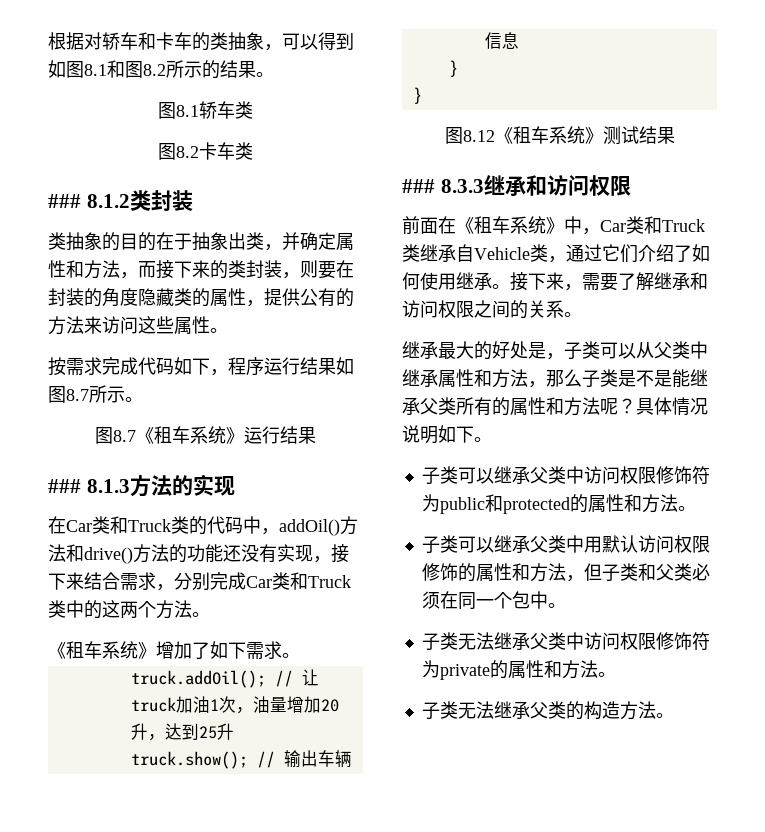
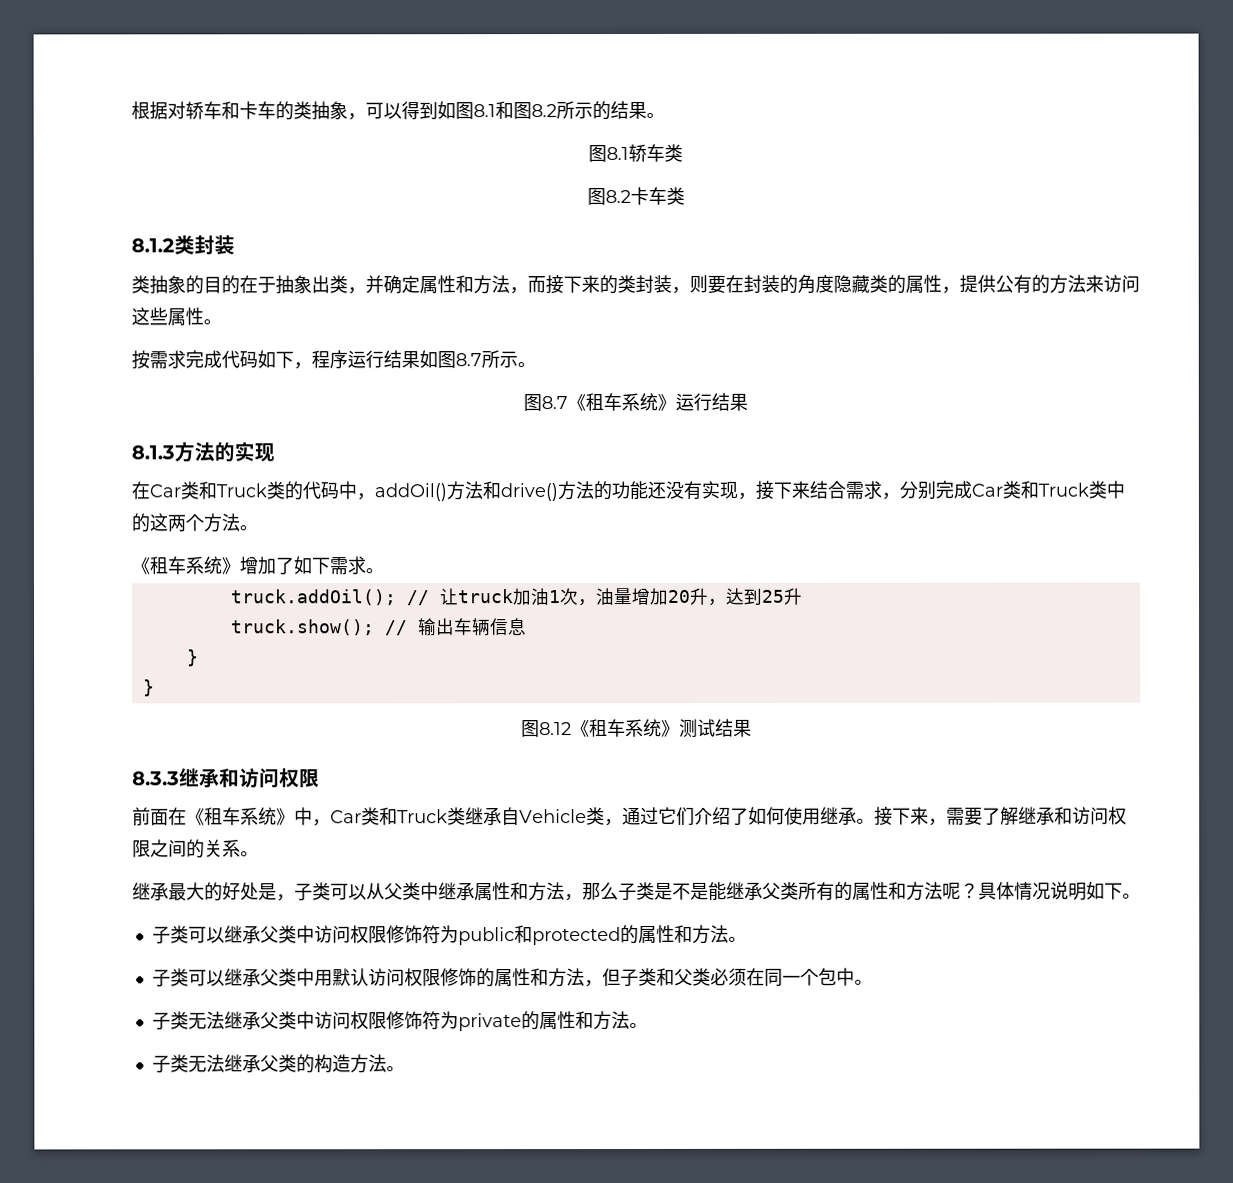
- ### 8.1.2类封装
+ 8.1.2类封装
- ### 8.1.3方法的实现
+ 8.1.3方法的实现
- ### 8.3.3继承和访问权限
+ 8.3.3继承和访问权限

